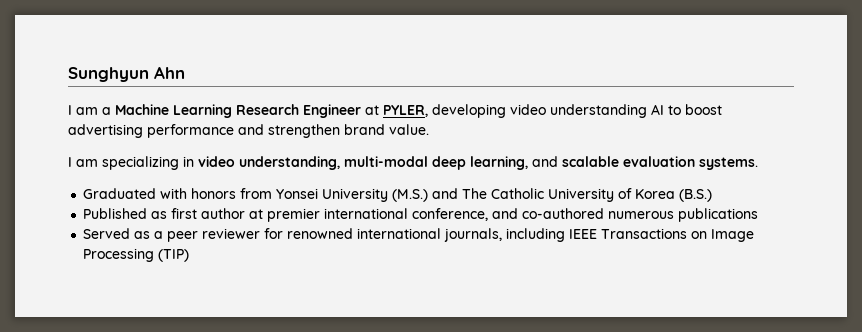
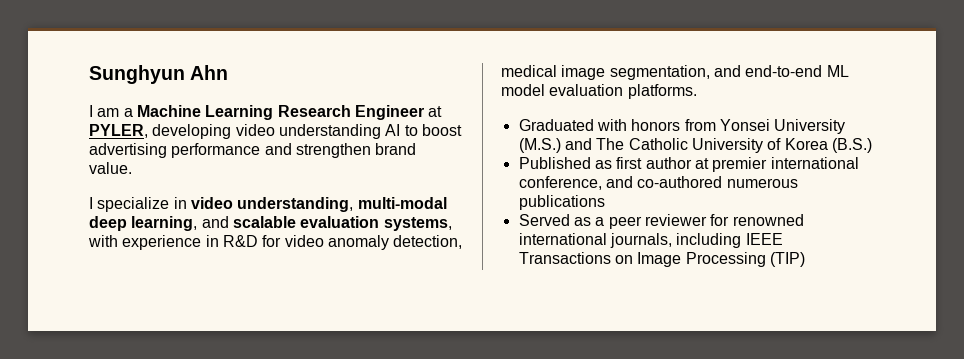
- I am specializing in video understanding, multi-modal deep learning, and scalable evaluation systems.
+ I specialize in video understanding, multi-modal deep learning, and scalable evaluation systems, with experience in R&D for video anomaly detection, medical image segmentation, and end-to-end ML model evaluation platforms.

